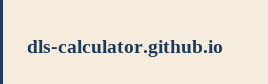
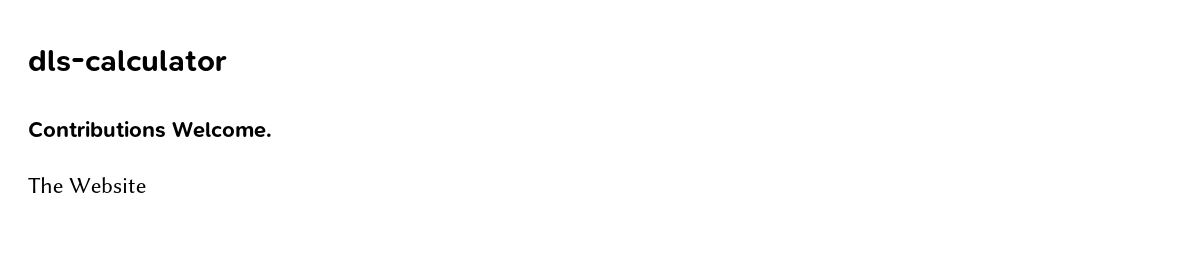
- dls-calculator.github.io
+ dls-calculator
+ Contributions Welcome.
+ The Website

